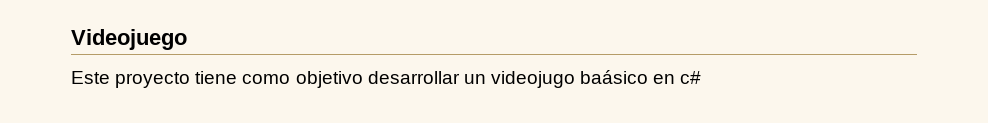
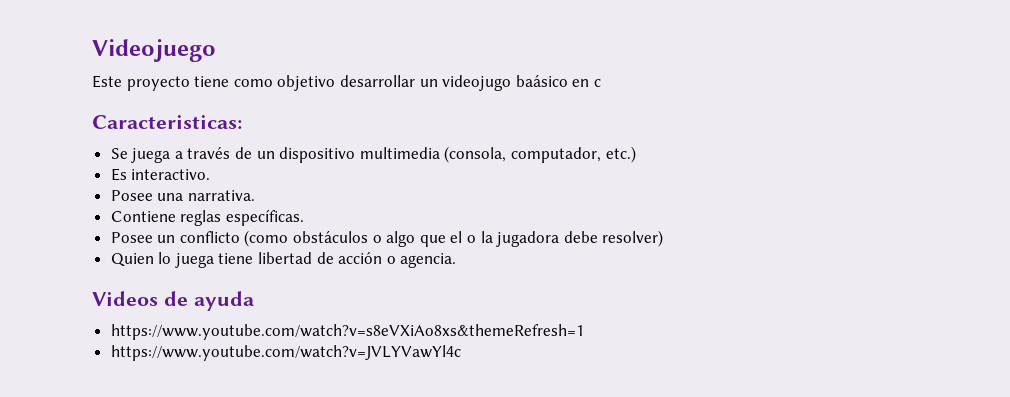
- Este proyecto tiene como objetivo desarrollar un videojugo baásico en c#
+ Este proyecto tiene como objetivo desarrollar un videojugo baásico en c
+ Caracteristicas:
+ Se juega a través de un dispositivo multimedia (consola, computador, etc.)
+ Es interactivo.
+ Posee una narrativa.
+ Contiene reglas específicas.
+ Posee un conflicto (como obstáculos o algo que el o la jugadora debe resolver)
+ Quien lo juega tiene libertad de acción o agencia.
+ Videos de ayuda
+ https://www.youtube.com/watch?v=s8eVXiAo8xs&themeRefresh=1
+ https://www.youtube.com/watch?v=JVLYVawYl4c

